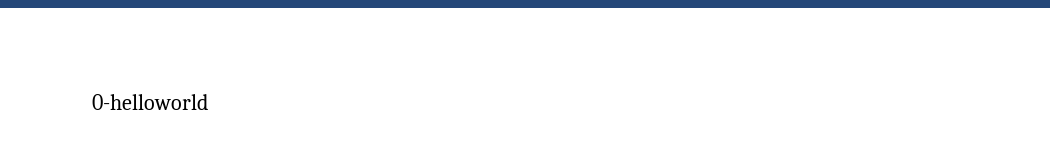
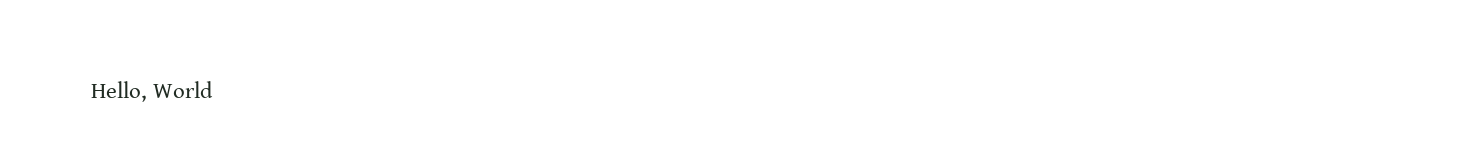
- 0-helloworld
+ Hello, World

